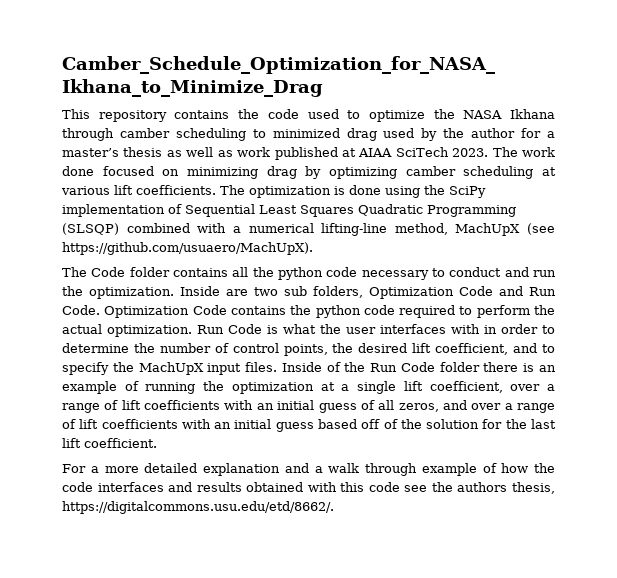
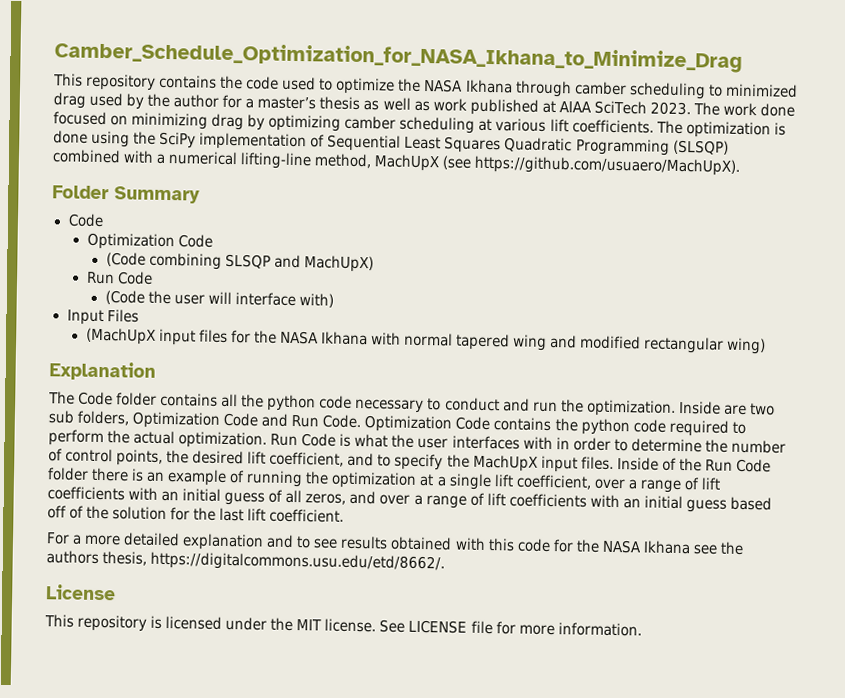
+ Folder Summary
+ Code
+ Optimization Code
+ (Code combining SLSQP and MachUpX)
+ Run Code
+ (Code the user will interface with)
+ Input Files
+ (MachUpX input files for the NASA Ikhana with normal tapered wing and modified rectangular wing)
+ Explanation
- For a more detailed explanation and a walk through example of how the code interfaces and results obtained with this code see the authors thesis, https://digitalcommons.usu.edu/etd/8662/.
+ For a more detailed explanation and to see results obtained with this code for the NASA Ikhana see the authors thesis, https://digitalcommons.usu.edu/etd/8662/.
+ License
+ This repository is licensed under the MIT license. See LICENSE file for more information.

